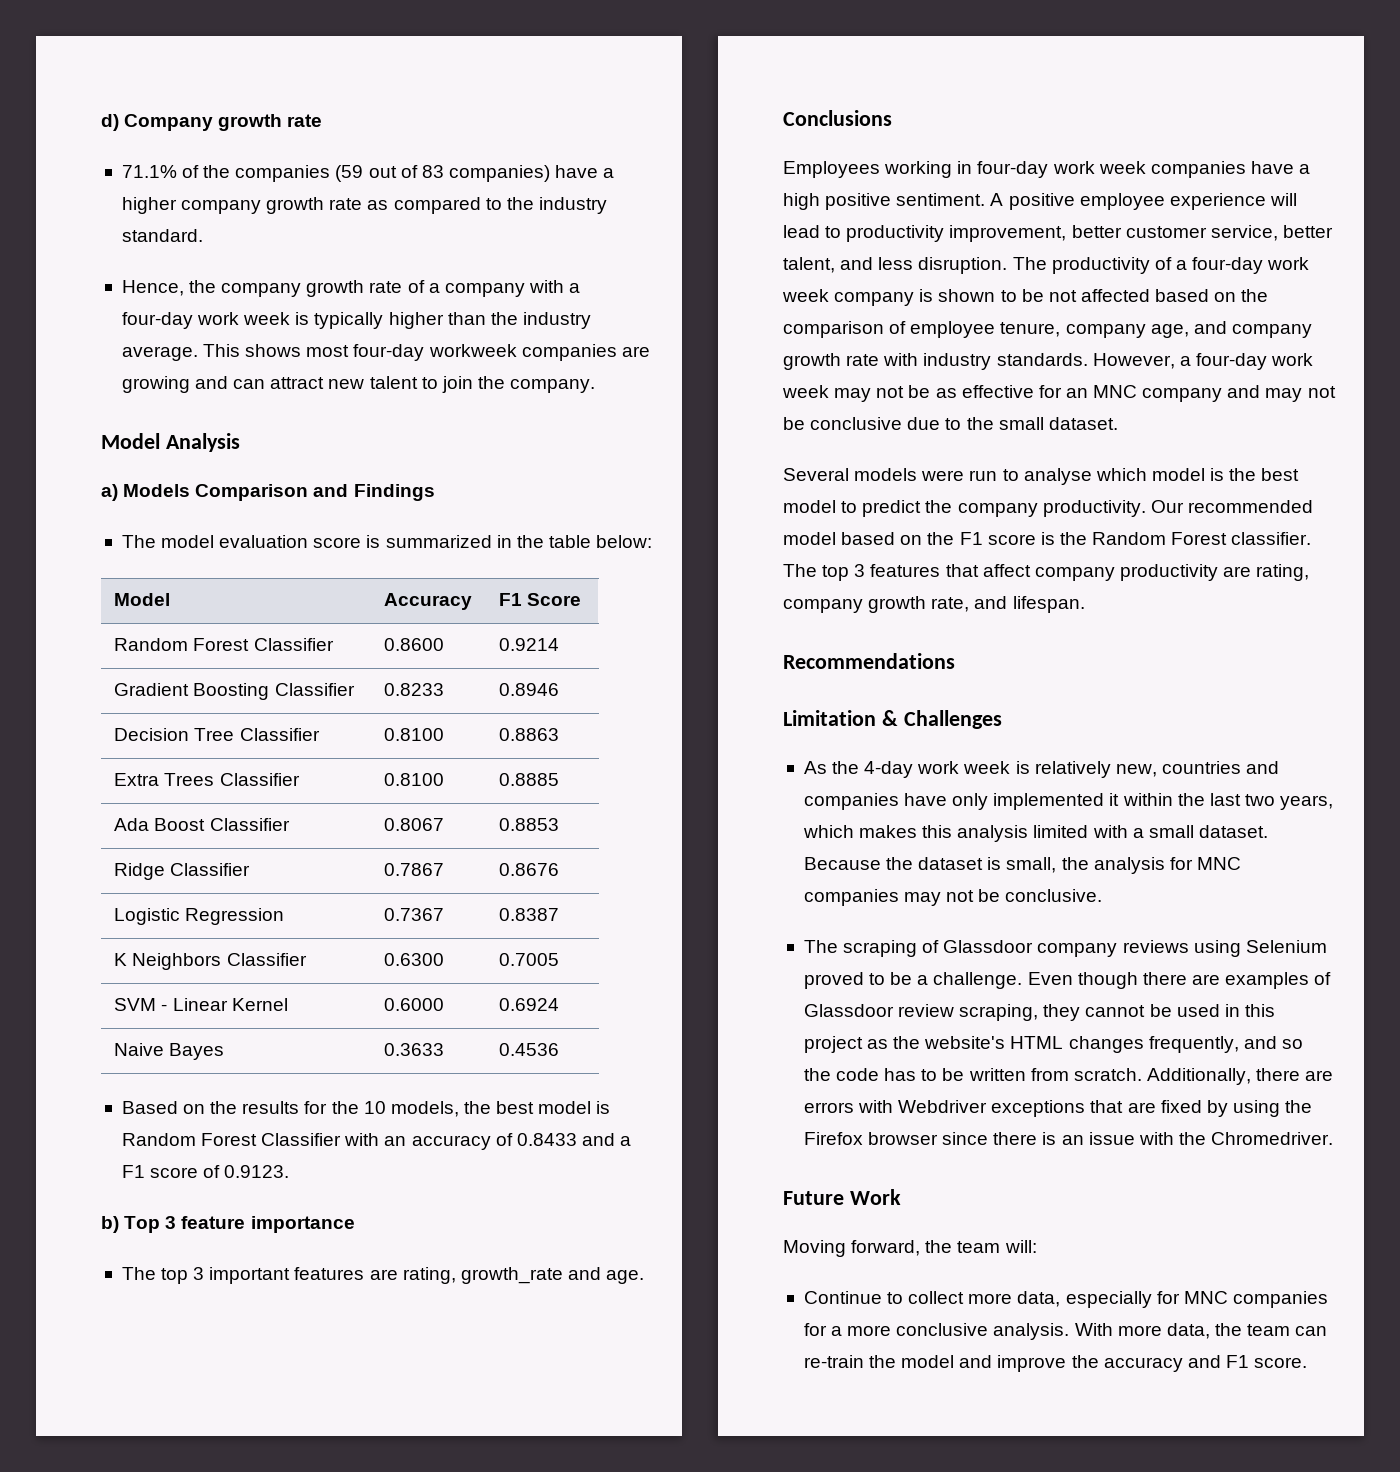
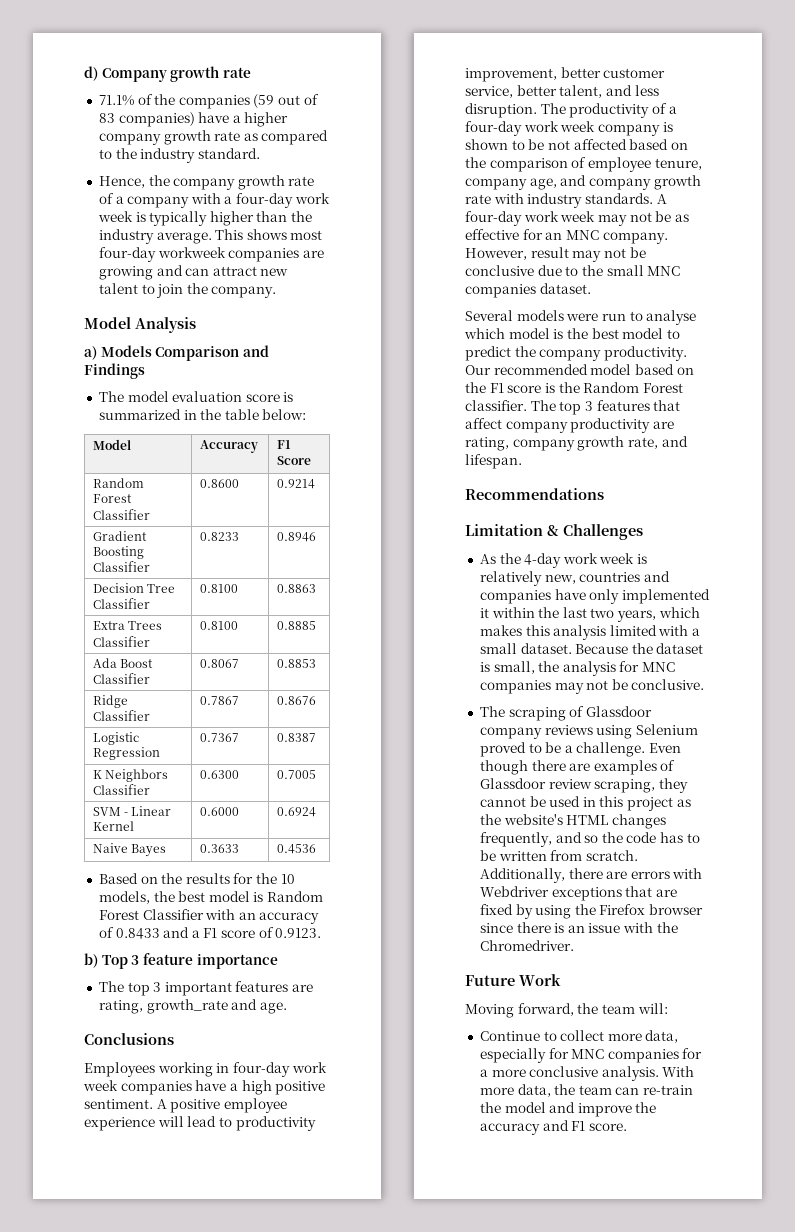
- However, a four-day work week may not be as effective for an MNC company and may not be conclusive due to the small dataset.
+ A four-day work week may not be as effective for an MNC company. However, result may not be conclusive due to the small MNC companies dataset.

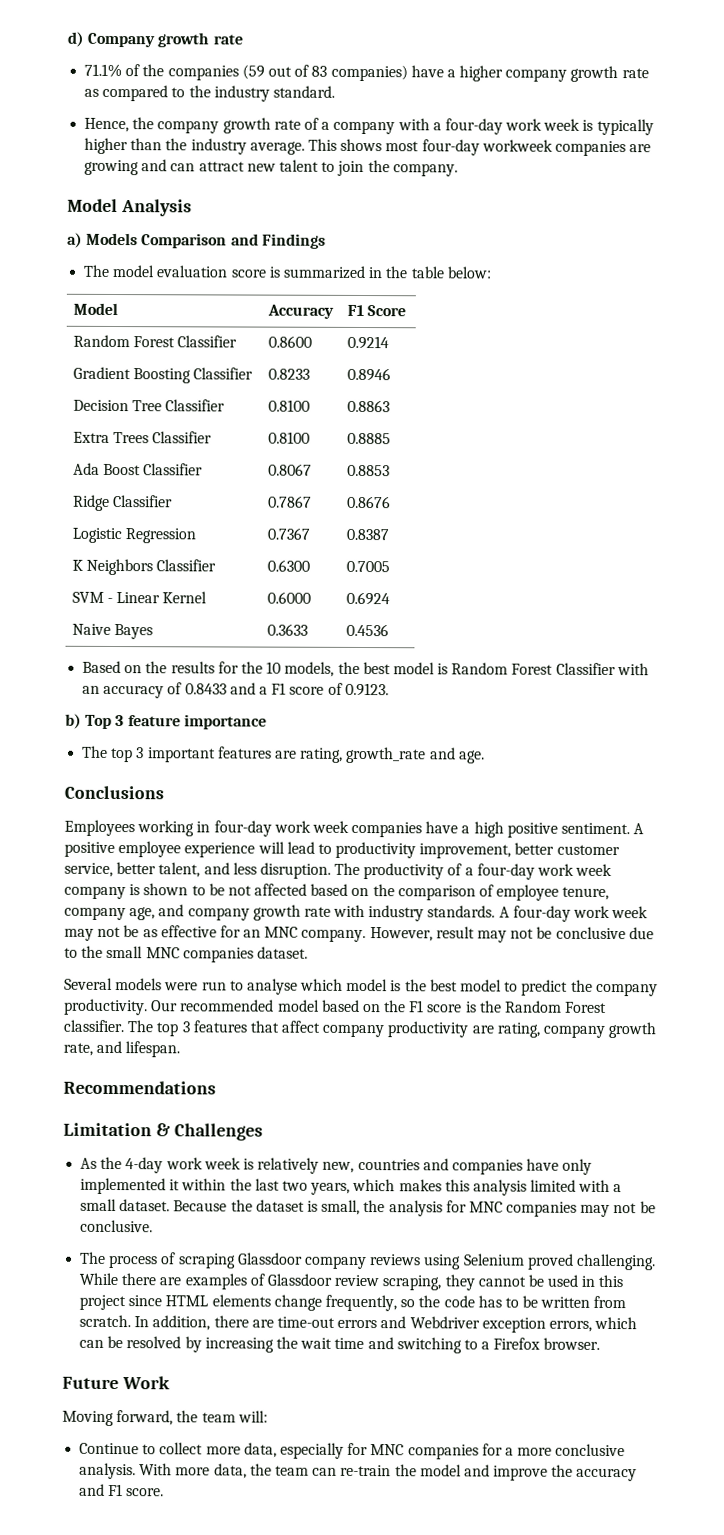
- The scraping of Glassdoor company reviews using Selenium proved to be a challenge. Even though there are examples of Glassdoor review scraping, they cannot be used in this project as the website's HTML changes frequently, and so the code has to be written from scratch.
+ The process of scraping Glassdoor company reviews using Selenium proved challenging. While there are examples of Glassdoor review scraping, they cannot be used in this project since HTML elements change frequently, so the code has to be written from scratch.
- Additionally, there are errors with Webdriver exceptions that are fixed by using the Firefox browser since there is an issue with the Chromedriver.
+ In addition, there are time-out errors and Webdriver exception errors, which can be resolved by increasing the wait time and switching to a Firefox browser.

